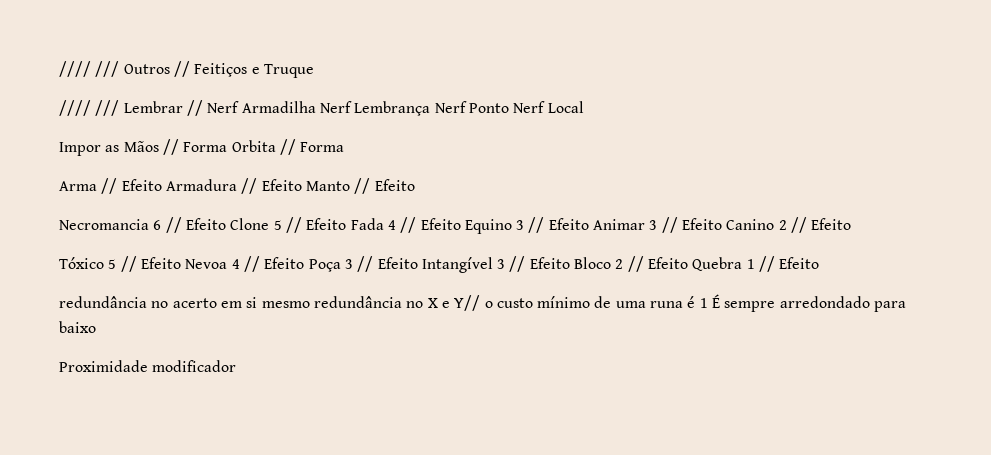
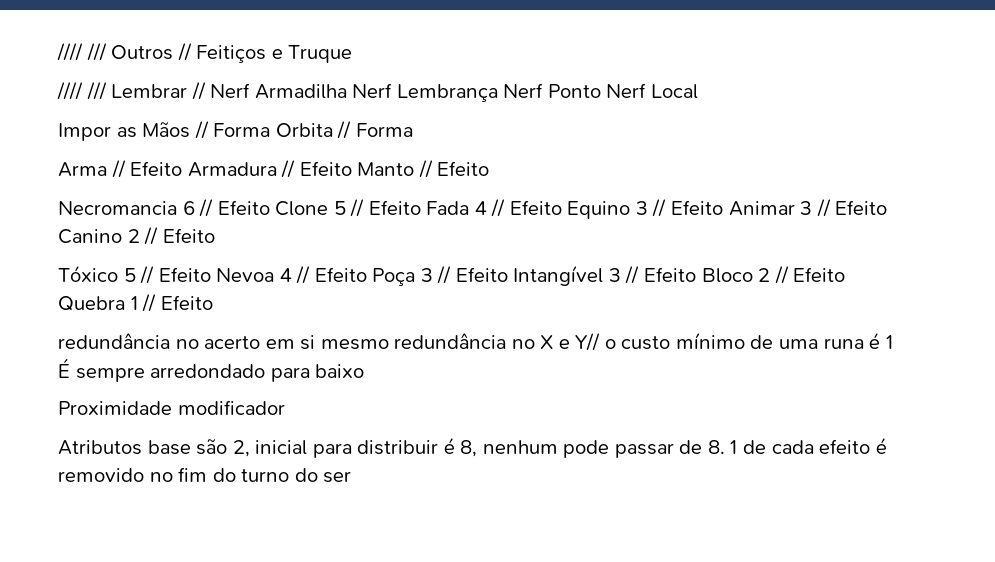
+ Atributos base são 2, inicial para distribuir é 8, nenhum pode passar de 8. 1 de cada efeito é removido no fim do turno do ser

